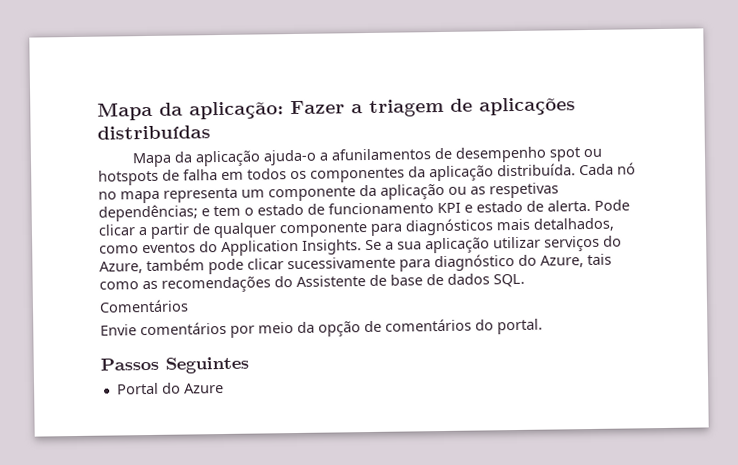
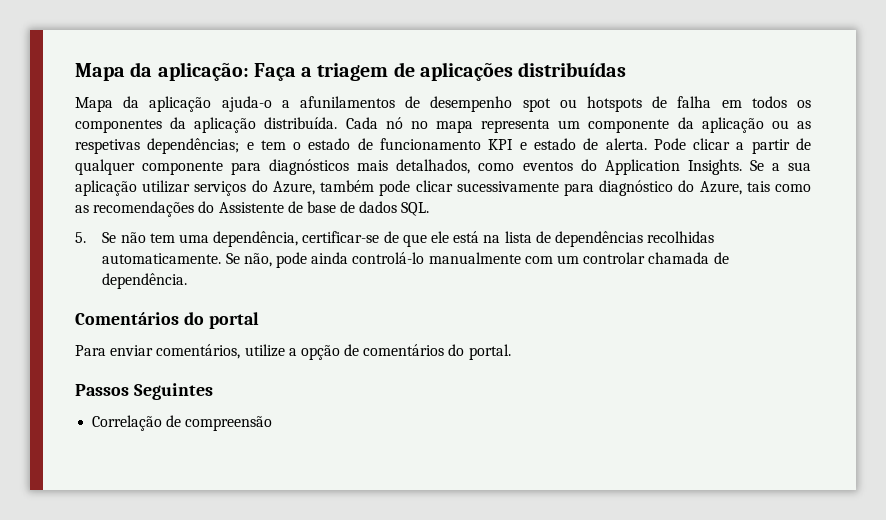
- Mapa da aplicação: Fazer a triagem de aplicações distribuídas
+ Mapa da aplicação: Faça a triagem de aplicações distribuídas
- Comentários
- Envie comentários por meio da opção de comentários do portal.
+ 5. Se não tem uma dependência, certificar-se de que ele está na lista de dependências recolhidas automaticamente. Se não, pode ainda controlá-lo manualmente com um controlar chamada de dependência.
+ Comentários do portal
+ Para enviar comentários, utilize a opção de comentários do portal.
- Portal do Azure
+ Correlação de compreensão

